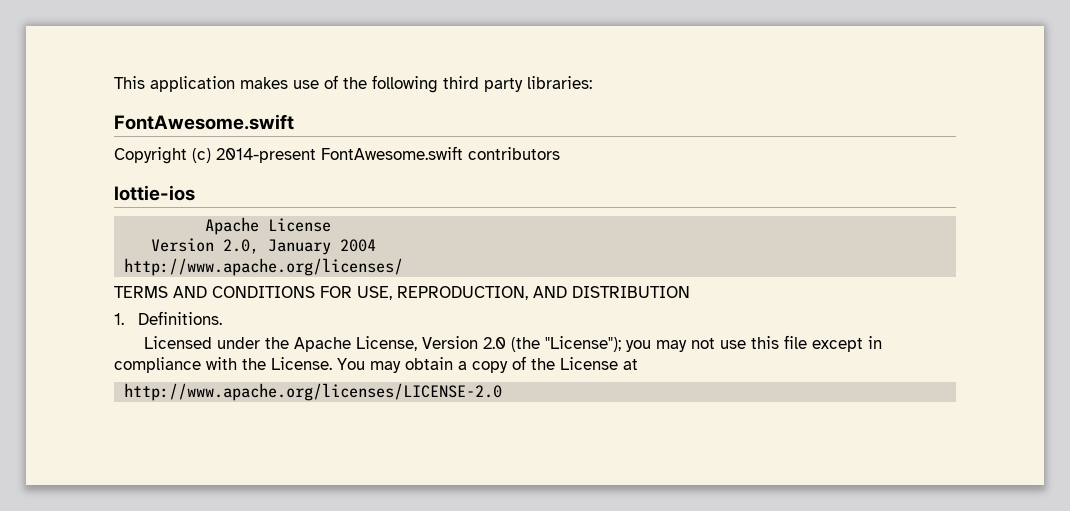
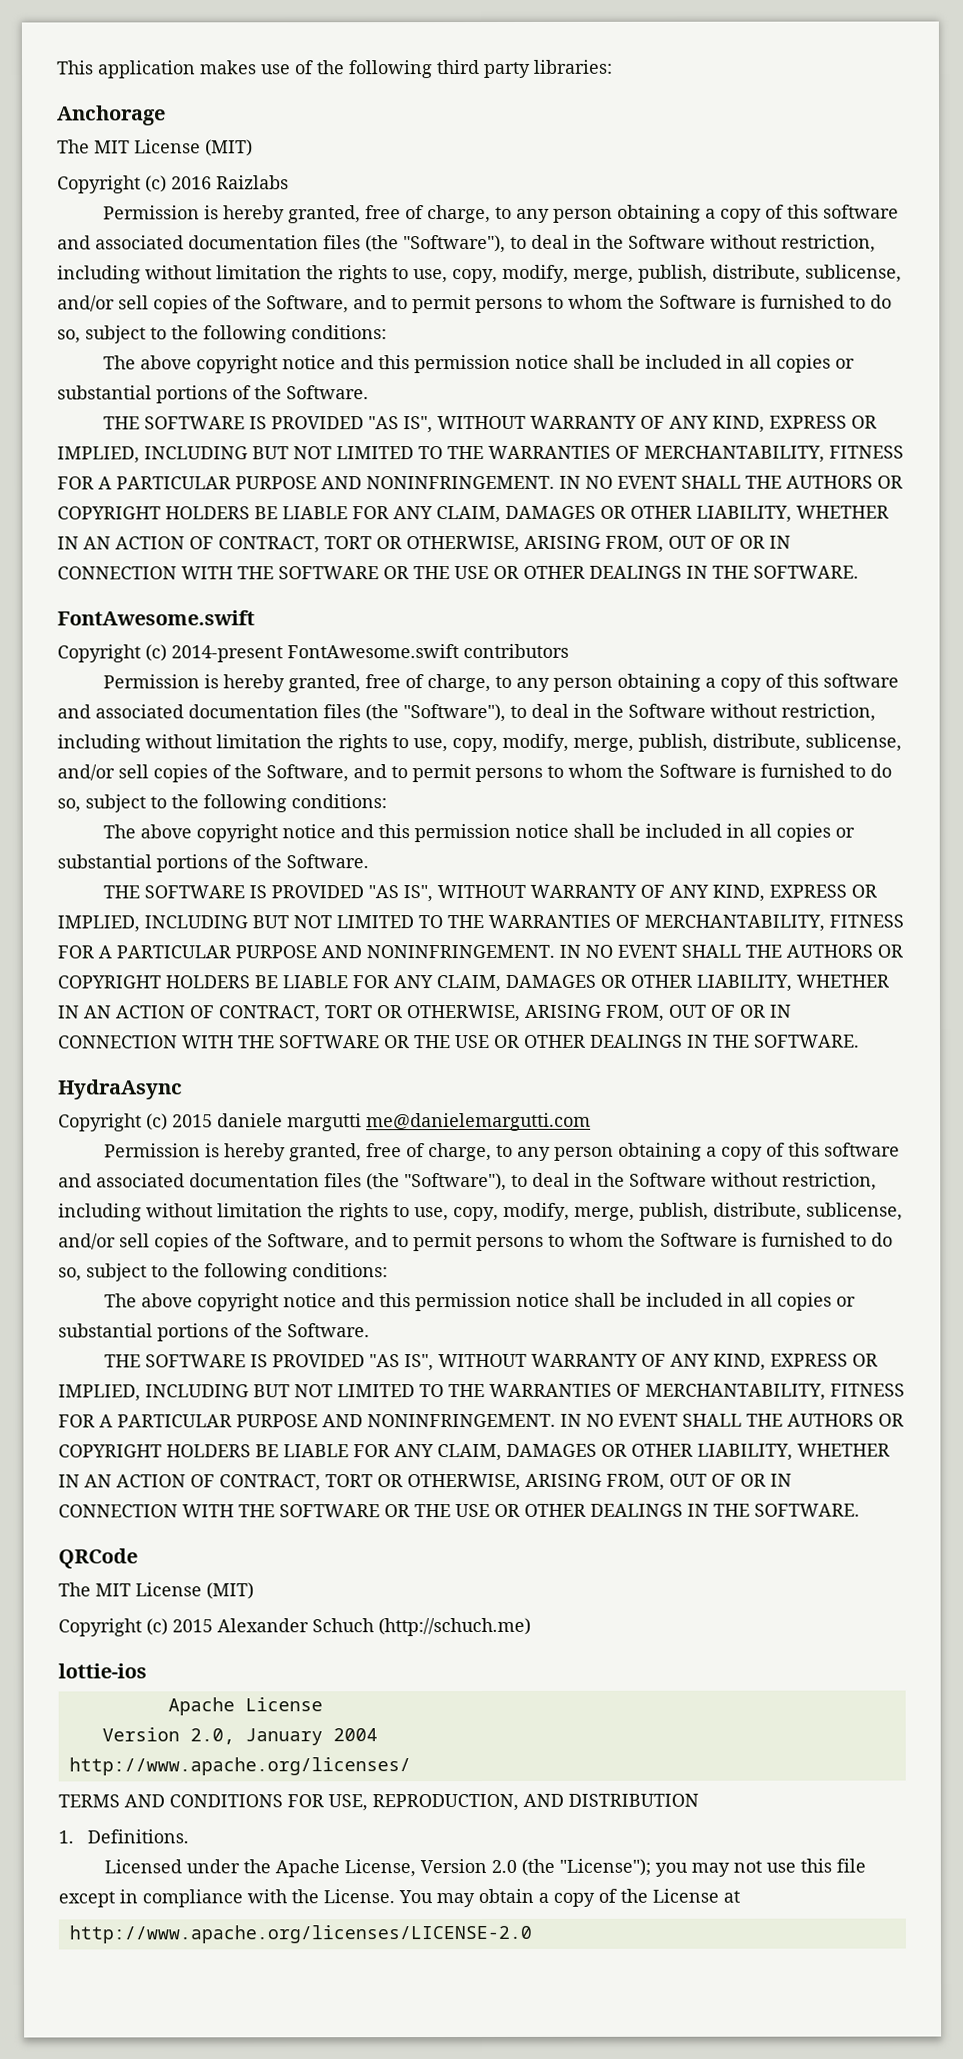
+ Anchorage
+ The MIT License (MIT)
+ Copyright (c) 2016 Raizlabs
+ Permission is hereby granted, free of charge, to any person obtaining a copy of this software and associated documentation files (the "Software"), to deal in the Software without restriction, including without limitation the rights to use, copy, modify, merge, publish, distribute, sublicense, and/or sell copies of the Software, and to permit persons to whom the Software is furnished to do so, subject to the following conditions:
+ The above copyright notice and this permission notice shall be included in all copies or substantial portions of the Software.
+ THE SOFTWARE IS PROVIDED "AS IS", WITHOUT WARRANTY OF ANY KIND, EXPRESS OR IMPLIED, INCLUDING BUT NOT LIMITED TO THE WARRANTIES OF MERCHANTABILITY, FITNESS FOR A PARTICULAR PURPOSE AND NONINFRINGEMENT. IN NO EVENT SHALL THE AUTHORS OR COPYRIGHT HOLDERS BE LIABLE FOR ANY CLAIM, DAMAGES OR OTHER LIABILITY, WHETHER IN AN ACTION OF CONTRACT, TORT OR OTHERWISE, ARISING FROM, OUT OF OR IN CONNECTION WITH THE SOFTWARE OR THE USE OR OTHER DEALINGS IN THE SOFTWARE.
  Copyright (c) 2014-present FontAwesome.swift contributors
+ Permission is hereby granted, free of charge, to any person obtaining a copy of this software and associated documentation files (the "Software"), to deal in the Software without restriction, including without limitation the rights to use, copy, modify, merge, publish, distribute, sublicense, and/or sell copies of the Software, and to permit persons to whom the Software is furnished to do so, subject to the following conditions:
+ The above copyright notice and this permission notice shall be included in all copies or substantial portions of the Software.
+ THE SOFTWARE IS PROVIDED "AS IS", WITHOUT WARRANTY OF ANY KIND, EXPRESS OR IMPLIED, INCLUDING BUT NOT LIMITED TO THE WARRANTIES OF MERCHANTABILITY, FITNESS FOR A PARTICULAR PURPOSE AND NONINFRINGEMENT. IN NO EVENT SHALL THE AUTHORS OR COPYRIGHT HOLDERS BE LIABLE FOR ANY CLAIM, DAMAGES OR OTHER LIABILITY, WHETHER IN AN ACTION OF CONTRACT, TORT OR OTHERWISE, ARISING FROM, OUT OF OR IN CONNECTION WITH THE SOFTWARE OR THE USE OR OTHER DEALINGS IN THE SOFTWARE.
+ HydraAsync
+ Copyright (c) 2015 daniele margutti me@danielemargutti.com
+ Permission is hereby granted, free of charge, to any person obtaining a copy of this software and associated documentation files (the "Software"), to deal in the Software without restriction, including without limitation the rights to use, copy, modify, merge, publish, distribute, sublicense, and/or sell copies of the Software, and to permit persons to whom the Software is furnished to do so, subject to the following conditions:
+ The above copyright notice and this permission notice shall be included in all copies or substantial portions of the Software.
+ THE SOFTWARE IS PROVIDED "AS IS", WITHOUT WARRANTY OF ANY KIND, EXPRESS OR IMPLIED, INCLUDING BUT NOT LIMITED TO THE WARRANTIES OF MERCHANTABILITY, FITNESS FOR A PARTICULAR PURPOSE AND NONINFRINGEMENT. IN NO EVENT SHALL THE AUTHORS OR COPYRIGHT HOLDERS BE LIABLE FOR ANY CLAIM, DAMAGES OR OTHER LIABILITY, WHETHER IN AN ACTION OF CONTRACT, TORT OR OTHERWISE, ARISING FROM, OUT OF OR IN CONNECTION WITH THE SOFTWARE OR THE USE OR OTHER DEALINGS IN THE SOFTWARE.
+ QRCode
+ The MIT License (MIT)
+ Copyright (c) 2015 Alexander Schuch (http://schuch.me)

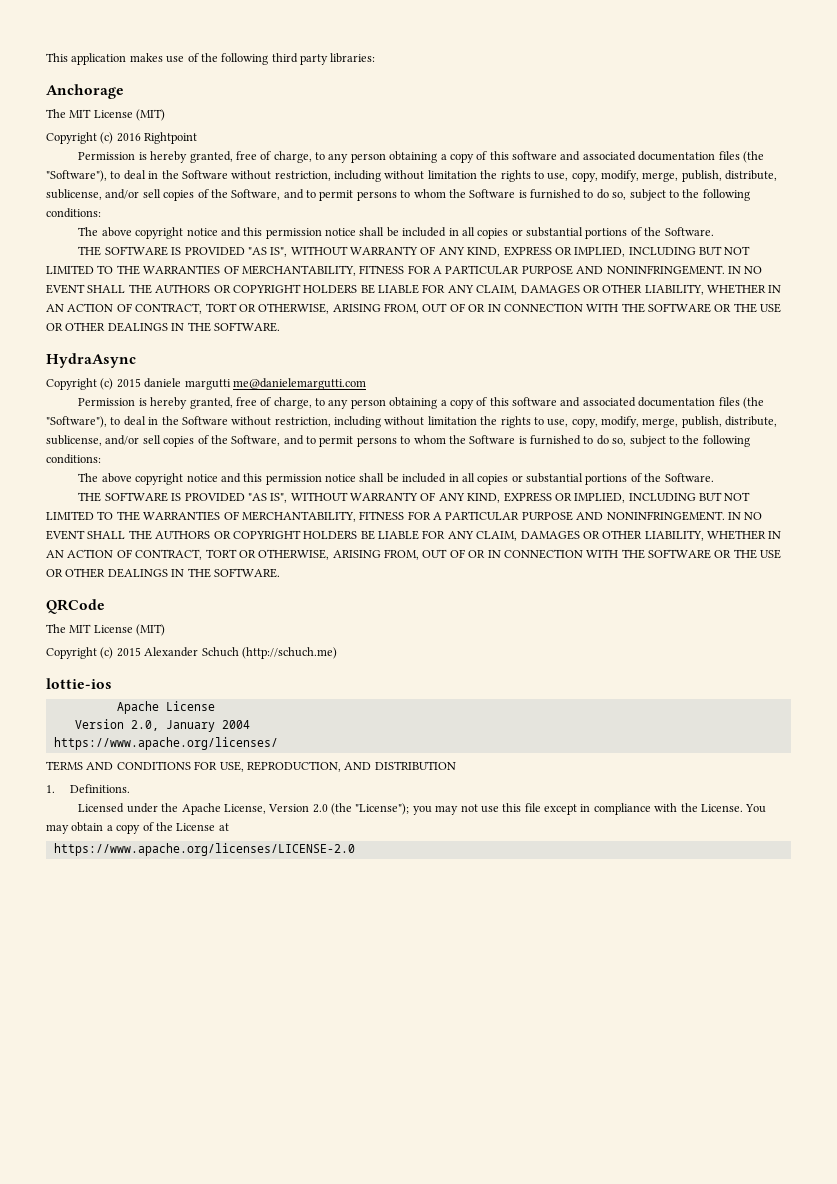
- Copyright (c) 2016 Raizlabs
- Permission is hereby granted, free of charge, to any person obtaining a copy of this software and associated documentation files (the "Software"), to deal in the Software without restriction, including without limitation the rights to use, copy, modify, merge, publish, distribute, sublicense, and/or sell copies of the Software, and to permit persons to whom the Software is furnished to do so, subject to the following conditions:
- The above copyright notice and this permission notice shall be included in all copies or substantial portions of the Software.
- THE SOFTWARE IS PROVIDED "AS IS", WITHOUT WARRANTY OF ANY KIND, EXPRESS OR IMPLIED, INCLUDING BUT NOT LIMITED TO THE WARRANTIES OF MERCHANTABILITY, FITNESS FOR A PARTICULAR PURPOSE AND NONINFRINGEMENT. IN NO EVENT SHALL THE AUTHORS OR COPYRIGHT HOLDERS BE LIABLE FOR ANY CLAIM, DAMAGES OR OTHER LIABILITY, WHETHER IN AN ACTION OF CONTRACT, TORT OR OTHERWISE, ARISING FROM, OUT OF OR IN CONNECTION WITH THE SOFTWARE OR THE USE OR OTHER DEALINGS IN THE SOFTWARE.
- FontAwesome.swift
- Copyright (c) 2014-present FontAwesome.swift contributors
+ Copyright (c) 2016 Rightpoint
- http://www.apache.org/licenses/
+ https://www.apache.org/licenses/
- http://www.apache.org/licenses/LICENSE-2.0
+ https://www.apache.org/licenses/LICENSE-2.0

